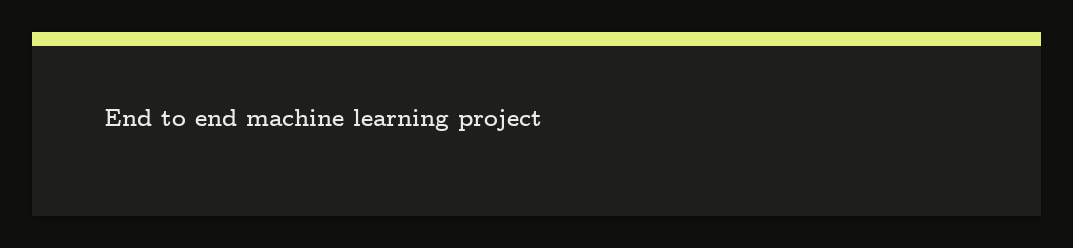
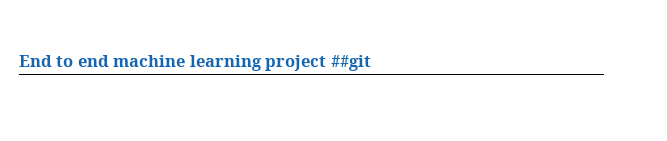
- End to end machine learning project
+ End to end machine learning project ##git

